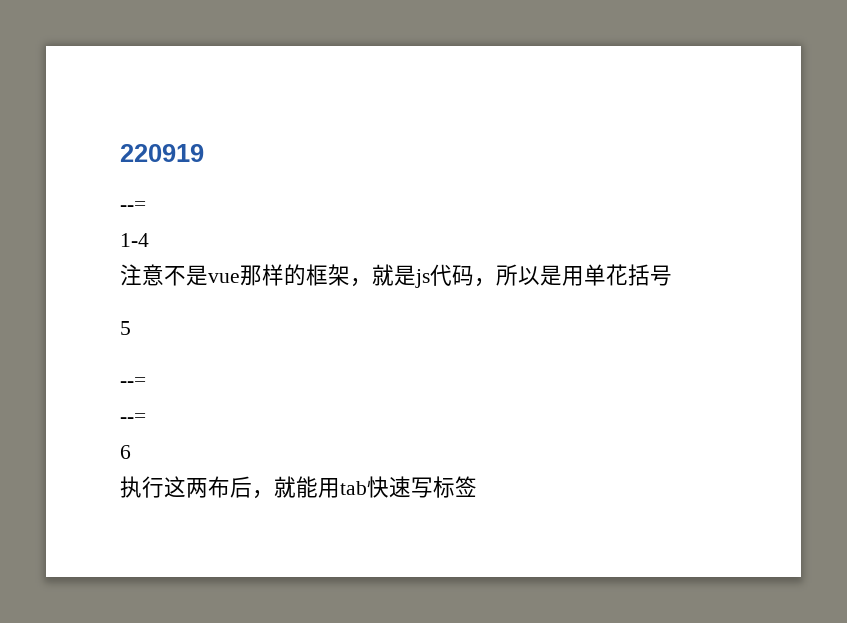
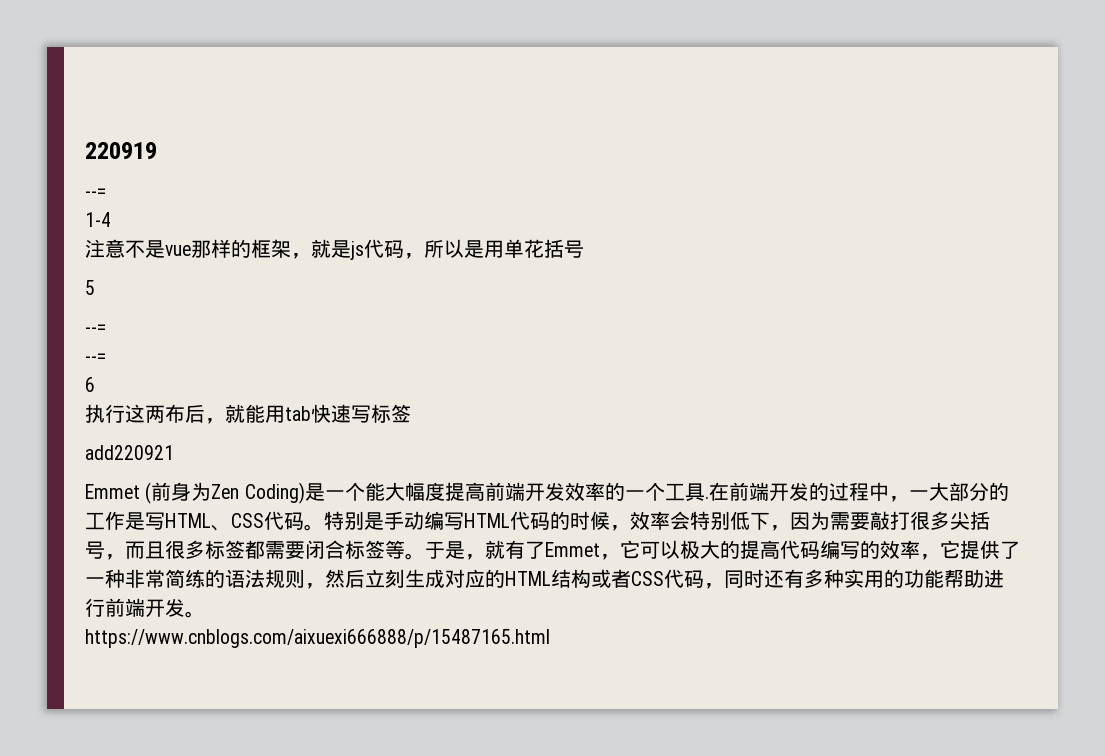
+ add220921
+ Emmet (前身为Zen Coding)是一个能大幅度提高前端开发效率的一个工具.在前端开发的过程中，一大部分的工作是写HTML、CSS代码。特别是手动编写HTML代码的时候，效率会特别低下，因为需要敲打很多尖括号，而且很多标签都需要闭合标签等。于是，就有了Emmet，它可以极大的提高代码编写的效率，它提供了一种非常简练的语法规则，然后立刻生成对应的HTML结构或者CSS代码，同时还有多种实用的功能帮助进行前端开发。
+ https://www.cnblogs.com/aixuexi666888/p/15487165.html

